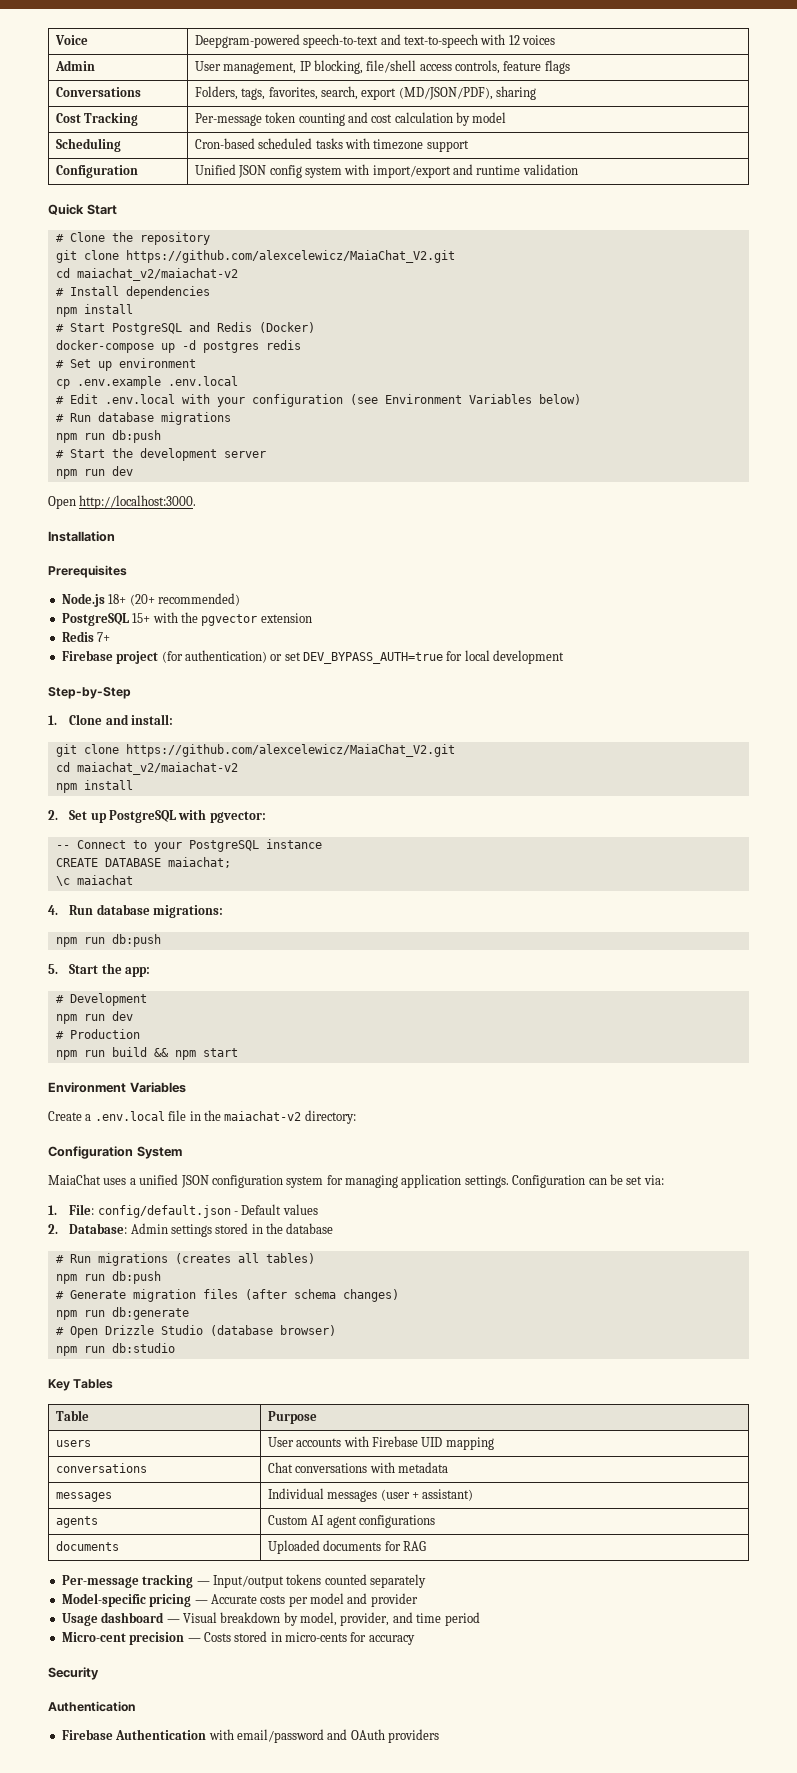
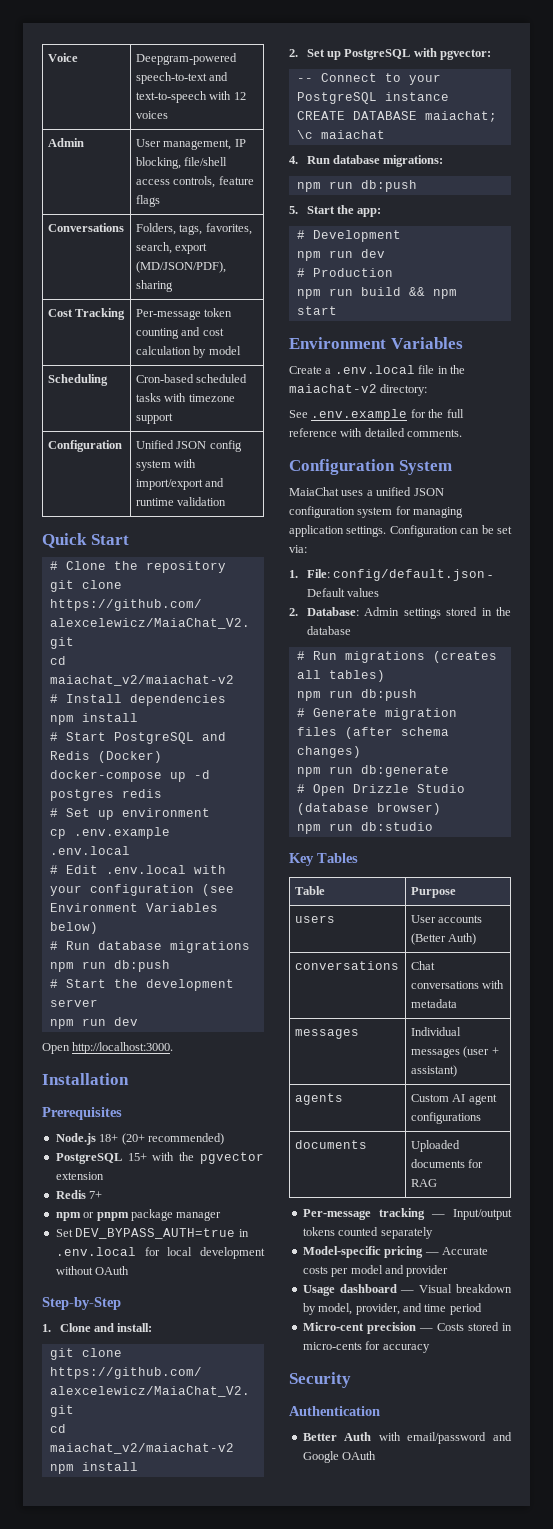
- Firebase project (for authentication) or set DEV_BYPASS_AUTH=true for local development
+ npm or pnpm package manager
+ Set DEV_BYPASS_AUTH=true in .env.local for local development without OAuth
+ See .env.example for the full reference with detailed comments.
- users | User accounts with Firebase UID mapping
+ users | User accounts (Better Auth)
- Firebase Authentication with email/password and OAuth providers
+ Better Auth with email/password and Google OAuth

